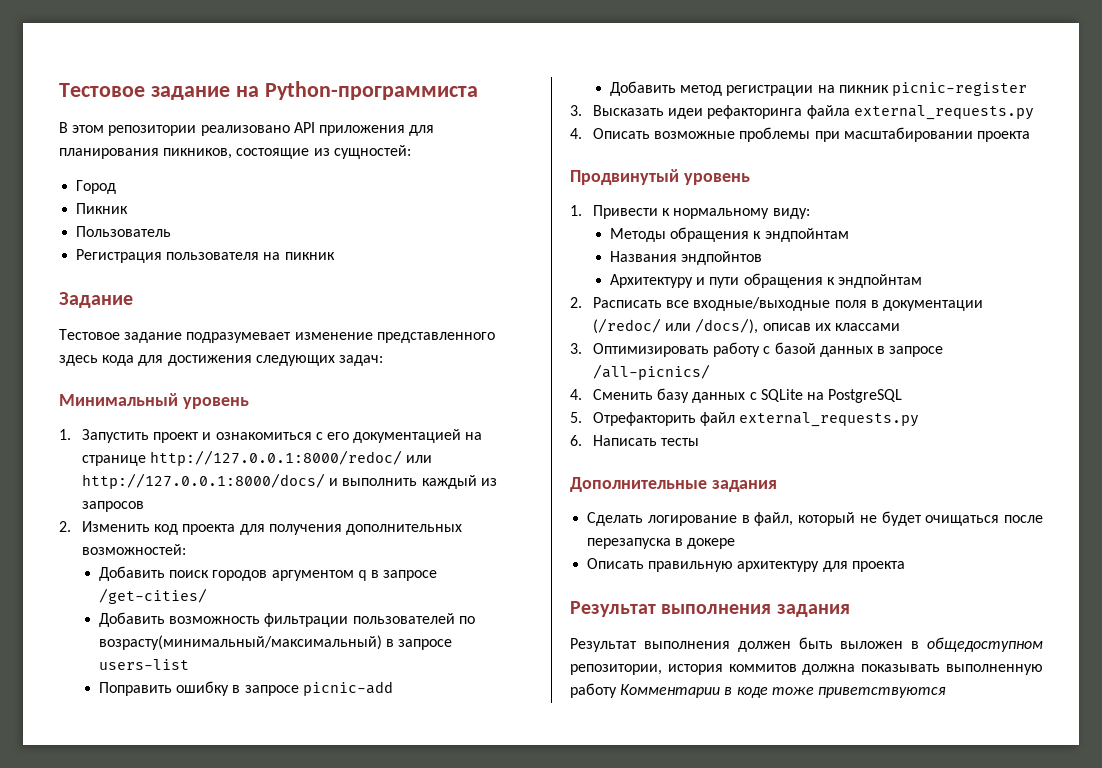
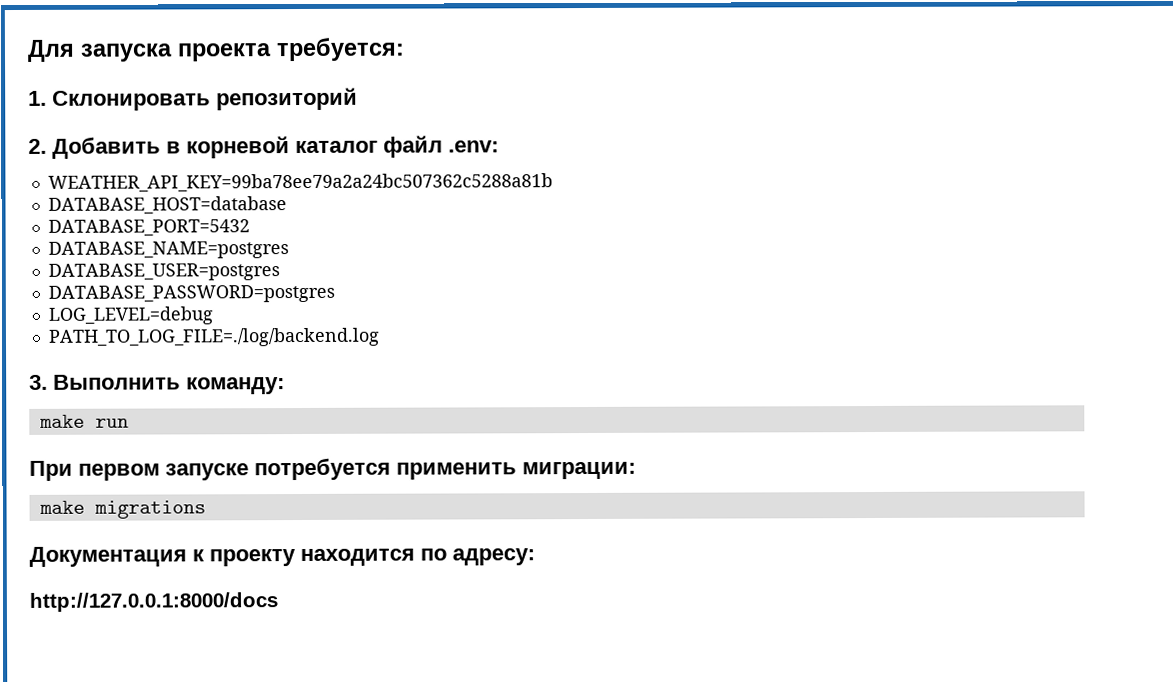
- Тестовое задание на Python-программиста
- В этом репозитории реализовано API приложения для планирования пикников, состоящие из сущностей:
- Город
- Пикник
- Пользователь
- Регистрация пользователя на пикник
- Задание
- Тестовое задание подразумевает изменение представленного здесь кода для достижения следующих задач:
- Минимальный уровень
- 1. Запустить проект и ознакомиться с его документацией на странице http://127.0.0.1:8000/redoc/ или http://127.0.0.1:8000/docs/ и выполнить каждый из запросов
- 2. Изменить код проекта для получения дополнительных возможностей:
- Добавить поиск городов аргументом q в запросе /get-cities/
- Добавить возможность фильтрации пользователей по возрасту(минимальный/максимальный) в запросе users-list
- Поправить ошибку в запросе picnic-add
- Добавить метод регистрации на пикник picnic-register
- 3. Высказать идеи рефакторинга файла external_requests.py
- 4. Описать возможные проблемы при масштабировании проекта
- Продвинутый уровень
- 1. Привести к нормальному виду:
- Методы обращения к эндпойнтам
- Названия эндпойнтов
- Архитектуру и пути обращения к эндпойнтам
- 2. Расписать все входные/выходные поля в документации (/redoc/ или /docs/), описав их классами
- 3. Оптимизировать работу с базой данных в запросе /all-picnics/
- 4. Сменить базу данных с SQLite на PostgreSQL
- 5. Отрефакторить файл external_requests.py
- 6. Написать тесты
- Дополнительные задания
- Сделать логирование в файл, который не будет очищаться после перезапуска в докере
- Описать правильную архитектуру для проекта
- Результат выполнения задания
- Результат выполнения должен быть выложен в общедоступном репозитории, история коммитов должна показывать выполненную работу Комментарии в коде тоже приветствуются
+ Для запуска проекта требуется:
+ 1. Склонировать репозиторий
+ 2. Добавить в корневой каталог файл .env:
+ WEATHER_API_KEY=99ba78ee79a2a24bc507362c5288a81b
+ DATABASE_HOST=database
+ DATABASE_PORT=5432
+ DATABASE_NAME=postgres
+ DATABASE_USER=postgres
+ DATABASE_PASSWORD=postgres
+ LOG_LEVEL=debug
+ PATH_TO_LOG_FILE=./log/backend.log
+ 3. Выполнить команду:
+ make run
+ При первом запуске потребуется применить миграции:
+ make migrations
+ Документация к проекту находится по адресу:
+ http://127.0.0.1:8000/docs

